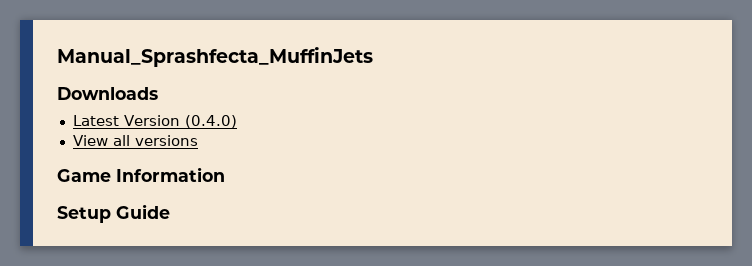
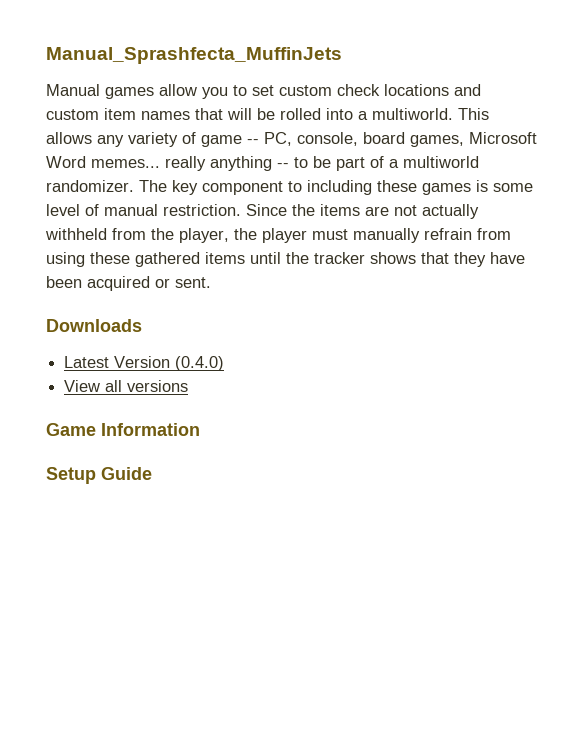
+ Manual games allow you to set custom check locations and custom item names that will be rolled into a multiworld. This allows any variety of game -- PC, console, board games, Microsoft Word memes... really anything -- to be part of a multiworld randomizer. The key component to including these games is some level of manual restriction. Since the items are not actually withheld from the player, the player must manually refrain from using these gathered items until the tracker shows that they have been acquired or sent.

